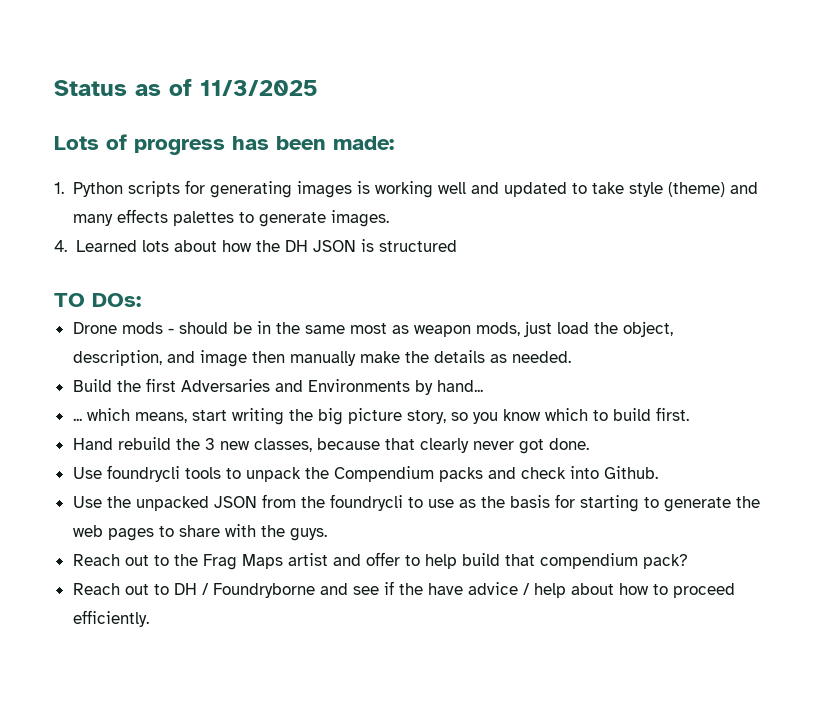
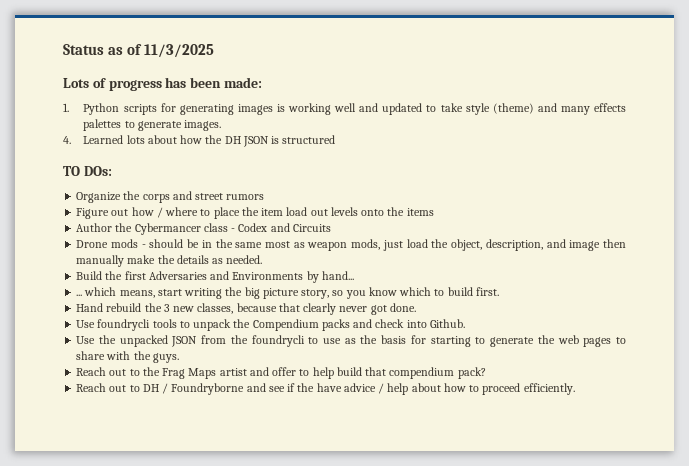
+ Organize the corps and street rumors
+ Figure out how / where to place the item load out levels onto the items
+ Author the Cybermancer class - Codex and Circuits

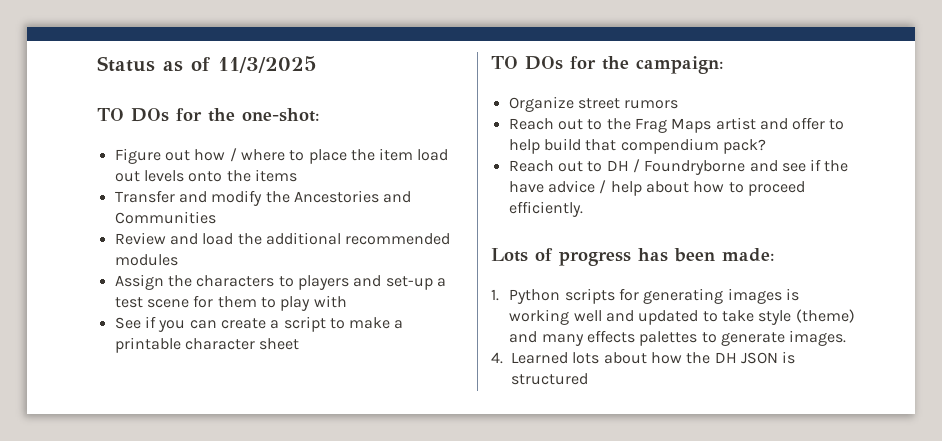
+ TO DOs for the one-shot:
+ Figure out how / where to place the item load out levels onto the items
+ Transfer and modify the Ancestories and Communities
+ Review and load the additional recommended modules
+ Assign the characters to players and set-up a test scene for them to play with
+ See if you can create a script to make a printable character sheet
+ TO DOs for the campaign:
+ Organize street rumors
+ Reach out to the Frag Maps artist and offer to help build that compendium pack?
+ Reach out to DH / Foundryborne and see if the have advice / help about how to proceed efficiently.
- TO DOs:
- Organize the corps and street rumors
- Figure out how / where to place the item load out levels onto the items
- Author the Cybermancer class - Codex and Circuits
- Drone mods - should be in the same most as weapon mods, just load the object, description, and image then manually make the details as needed.
- Build the first Adversaries and Environments by hand...
- ... which means, start writing the big picture story, so you know which to build first.
- Hand rebuild the 3 new classes, because that clearly never got done.
- Use foundrycli tools to unpack the Compendium packs and check into Github.
- Use the unpacked JSON from the foundrycli to use as the basis for starting to generate the web pages to share with the guys.
- Reach out to the Frag Maps artist and offer to help build that compendium pack?
- Reach out to DH / Foundryborne and see if the have advice / help about how to proceed efficiently.

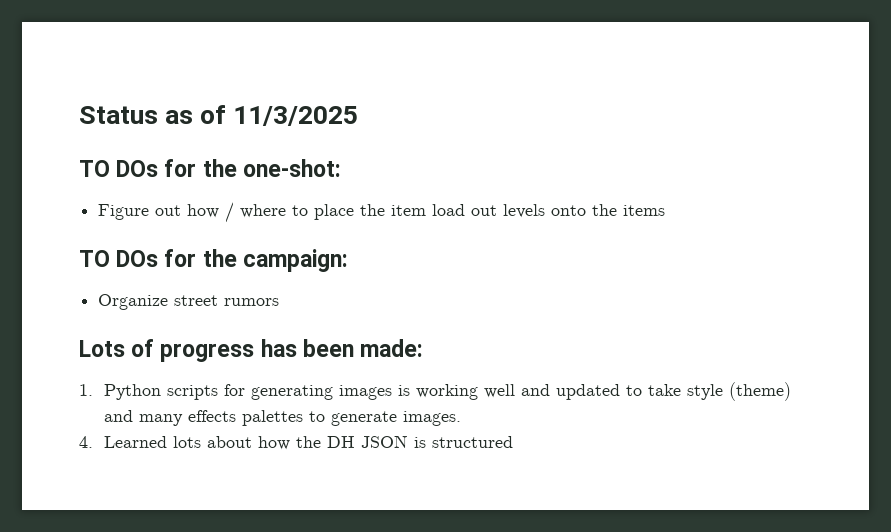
- Transfer and modify the Ancestories and Communities
- Review and load the additional recommended modules
- Assign the characters to players and set-up a test scene for them to play with
- See if you can create a script to make a printable character sheet
- Reach out to the Frag Maps artist and offer to help build that compendium pack?
- Reach out to DH / Foundryborne and see if the have advice / help about how to proceed efficiently.

